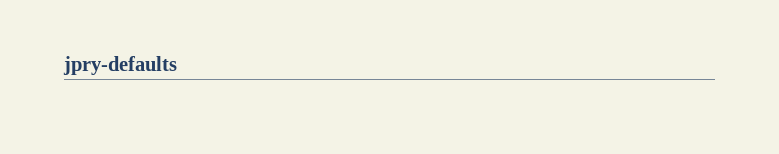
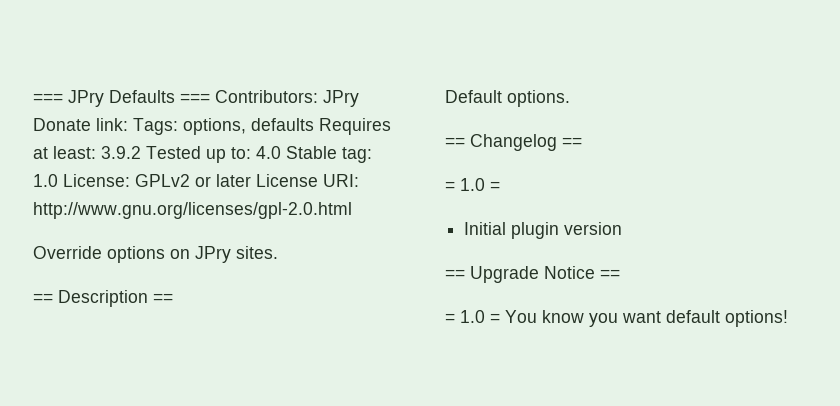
- jpry-defaults
+ === JPry Defaults === Contributors: JPry Donate link: Tags: options, defaults Requires at least: 3.9.2 Tested up to: 4.0 Stable tag: 1.0 License: GPLv2 or later License URI: http://www.gnu.org/licenses/gpl-2.0.html
+ Override options on JPry sites.
+ == Description ==
+ Default options.
+ == Changelog ==
+ = 1.0 =
+ Initial plugin version
+ == Upgrade Notice ==
+ = 1.0 = You know you want default options!

